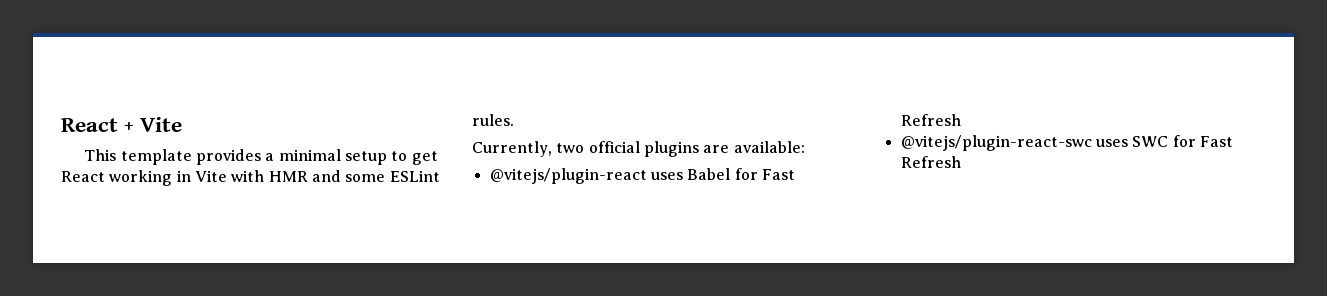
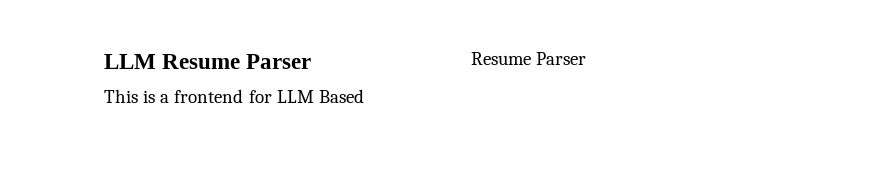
- React + Vite
- This template provides a minimal setup to get React working in Vite with HMR and some ESLint rules.
- Currently, two official plugins are available:
- @vitejs/plugin-react uses Babel for Fast Refresh
- @vitejs/plugin-react-swc uses SWC for Fast Refresh
+ LLM Resume Parser
+ This is a frontend for LLM Based Resume Parser

